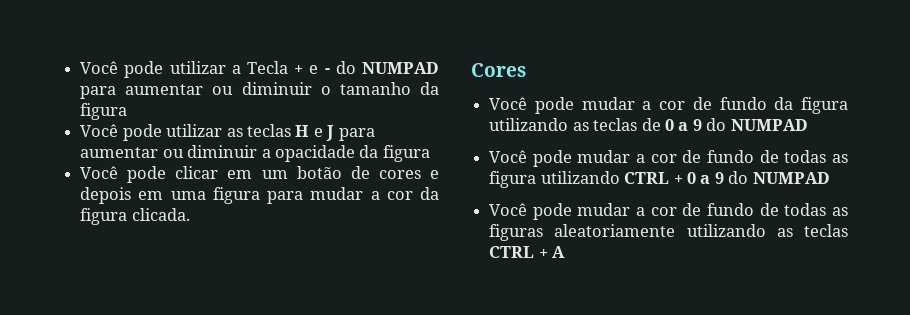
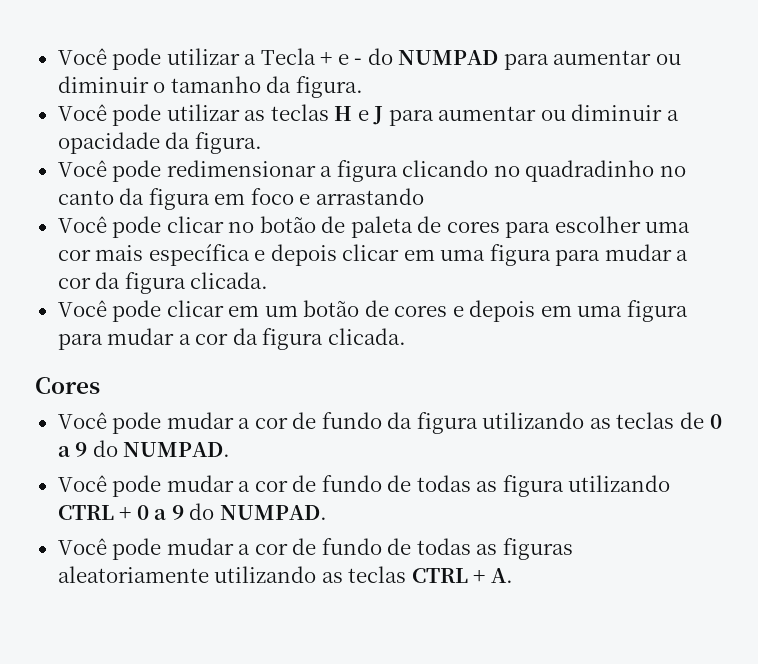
- Você pode utilizar a Tecla + e - do NUMPAD para aumentar ou diminuir o tamanho da figura
+ Você pode utilizar a Tecla + e - do NUMPAD para aumentar ou diminuir o tamanho da figura.
- Você pode utilizar as teclas H e J para aumentar ou diminuir a opacidade da figura
+ Você pode utilizar as teclas H e J para aumentar ou diminuir a opacidade da figura.
+ Você pode redimensionar a figura clicando no quadradinho no canto da figura em foco e arrastando
+ Você pode clicar no botão de paleta de cores para escolher uma cor mais específica e depois clicar em uma figura para mudar a cor da figura clicada.
- Você pode mudar a cor de fundo da figura utilizando as teclas de 0 a 9 do NUMPAD
+ Você pode mudar a cor de fundo da figura utilizando as teclas de 0 a 9 do NUMPAD.
- Você pode mudar a cor de fundo de todas as figura utilizando CTRL + 0 a 9 do NUMPAD
+ Você pode mudar a cor de fundo de todas as figura utilizando CTRL + 0 a 9 do NUMPAD.
- Você pode mudar a cor de fundo de todas as figuras aleatoriamente utilizando as teclas CTRL + A
+ Você pode mudar a cor de fundo de todas as figuras aleatoriamente utilizando as teclas CTRL + A.

